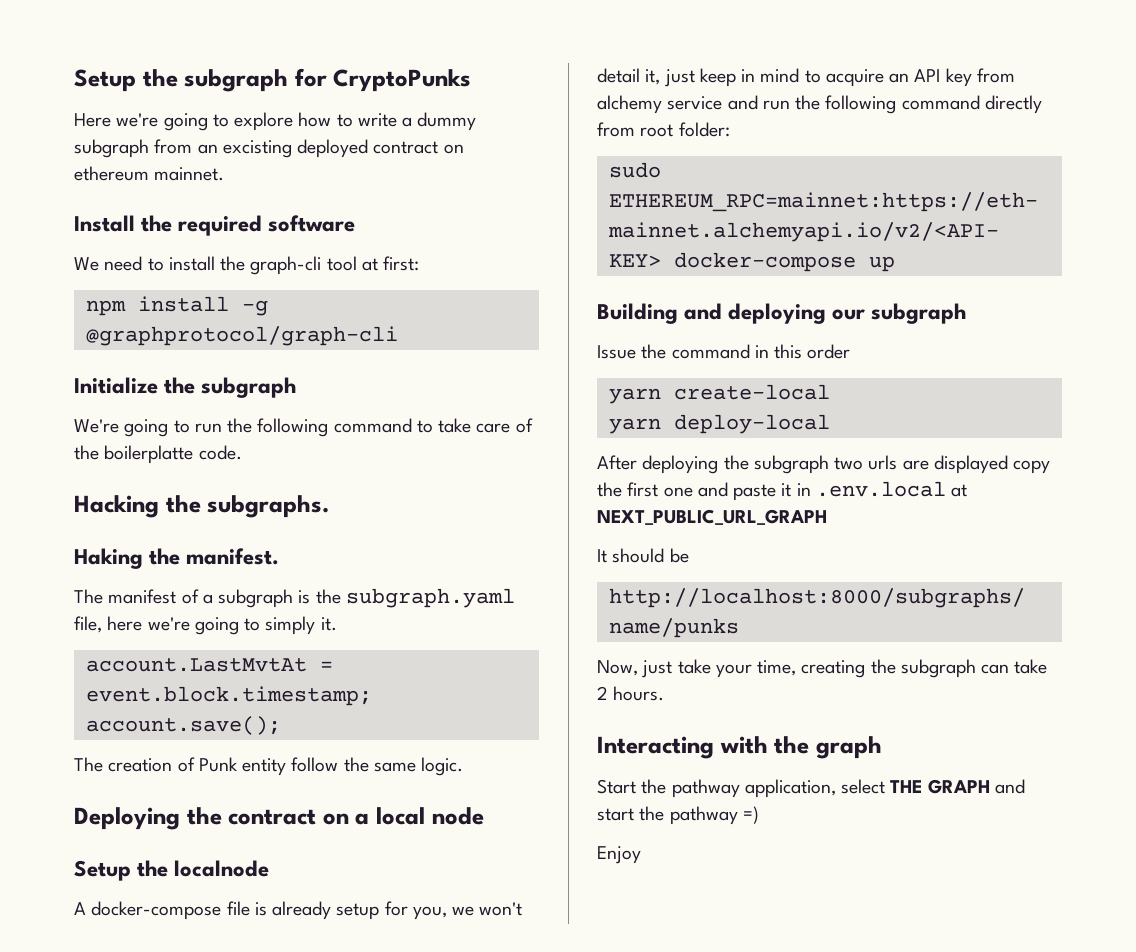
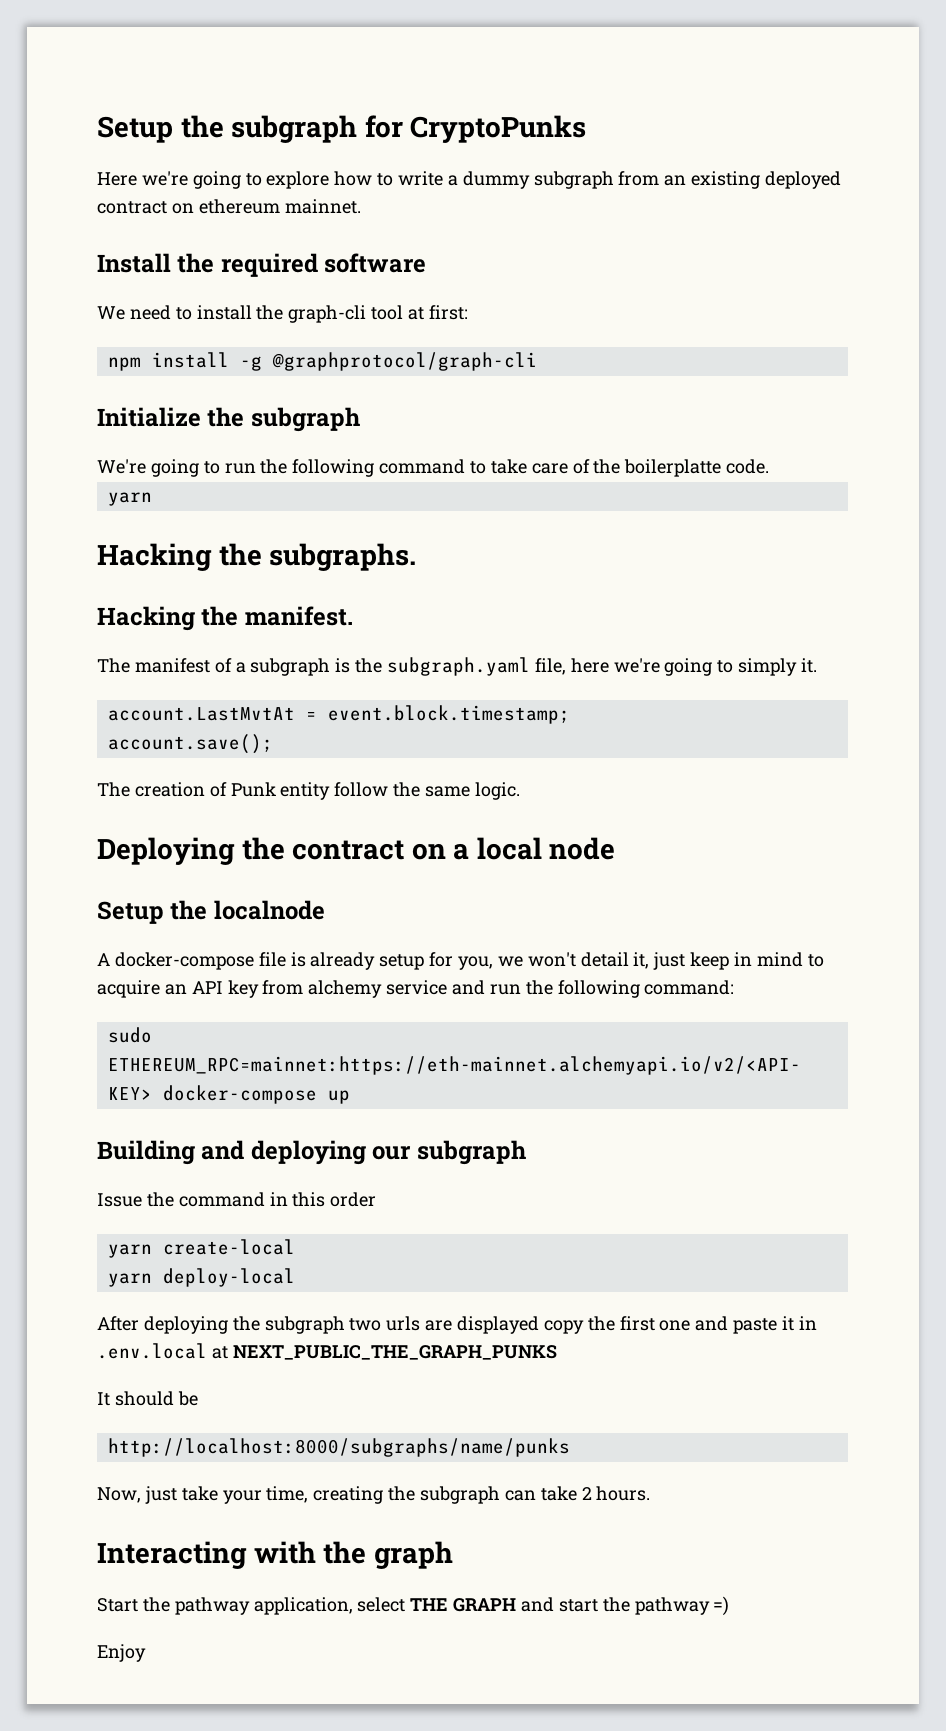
- Here we're going to explore how to write a dummy subgraph from an excisting deployed contract on ethereum mainnet.
+ Here we're going to explore how to write a dummy subgraph from an existing deployed contract on ethereum mainnet.
  We're going to run the following command to take care of the boilerplatte code.
+ yarn
- Haking the manifest.
+ Hacking the manifest.
- A docker-compose file is already setup for you, we won't detail it, just keep in mind to acquire an API key from alchemy service and run the following command directly from root folder:
+ A docker-compose file is already setup for you, we won't detail it, just keep in mind to acquire an API key from alchemy service and run the following command:
- After deploying the subgraph two urls are displayed copy the first one and paste it in .env.local at NEXT_PUBLIC_URL_GRAPH
+ After deploying the subgraph two urls are displayed copy the first one and paste it in .env.local at NEXT_PUBLIC_THE_GRAPH_PUNKS

